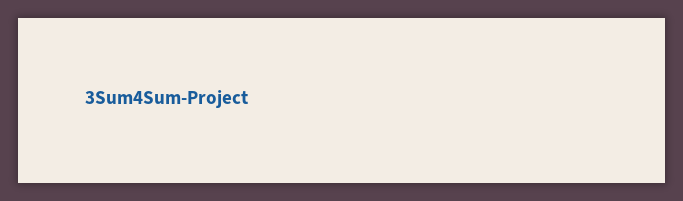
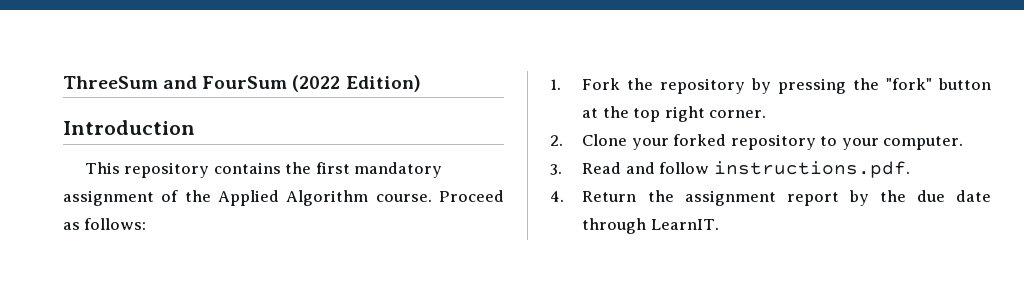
- 3Sum4Sum-Project
+ ThreeSum and FourSum (2022 Edition)
+ Introduction
+ This repository contains the first mandatory assignment of the Applied Algorithm course. Proceed as follows:
+ 1. Fork the repository by pressing the "fork" button at the top right corner.
+ 2. Clone your forked repository to your computer.
+ 3. Read and follow instructions.pdf.
+ 4. Return the assignment report by the due date through LearnIT.

